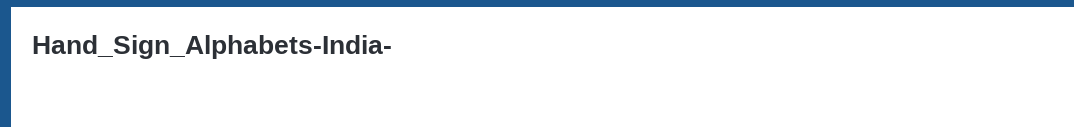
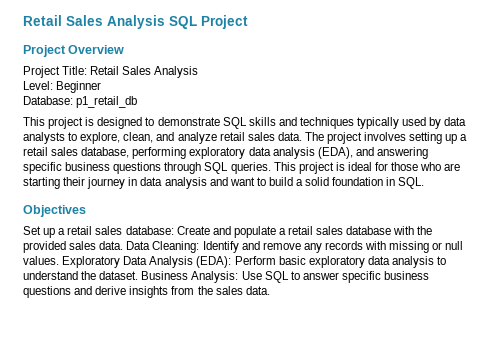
- Hand_Sign_Alphabets-India-
+ Retail Sales Analysis SQL Project
+ Project Overview
+ Project Title: Retail Sales Analysis
+ Level: Beginner
+ Database: p1_retail_db
+ This project is designed to demonstrate SQL skills and techniques typically used by data analysts to explore, clean, and analyze retail sales data. The project involves setting up a retail sales database, performing exploratory data analysis (EDA), and answering specific business questions through SQL queries. This project is ideal for those who are starting their journey in data analysis and want to build a solid foundation in SQL.
+ Objectives
+ Set up a retail sales database: Create and populate a retail sales database with the provided sales data. Data Cleaning: Identify and remove any records with missing or null values. Exploratory Data Analysis (EDA): Perform basic exploratory data analysis to understand the dataset. Business Analysis: Use SQL to answer specific business questions and derive insights from the sales data.

